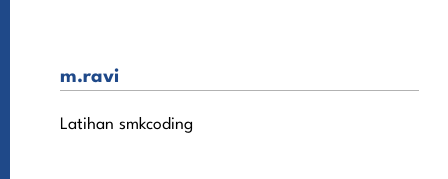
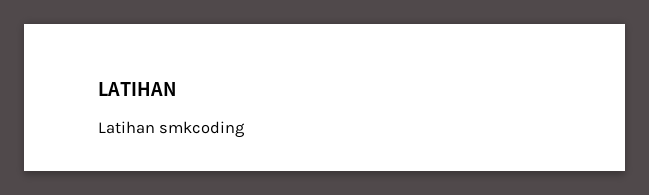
- m.ravi
+ LATIHAN

